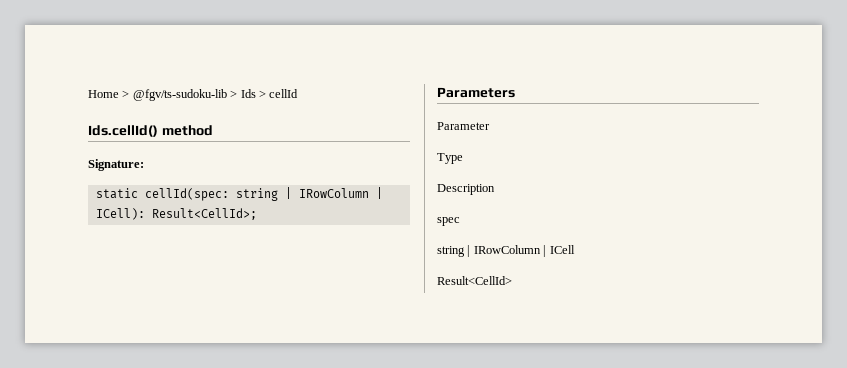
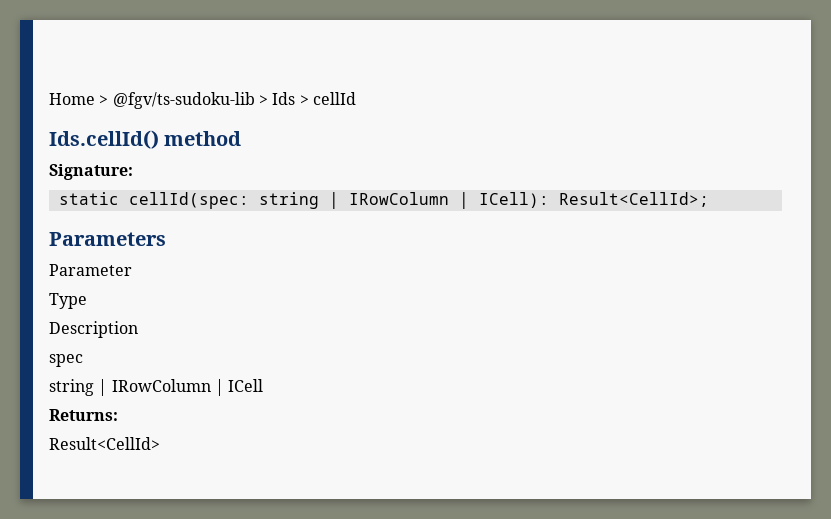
+ Returns:

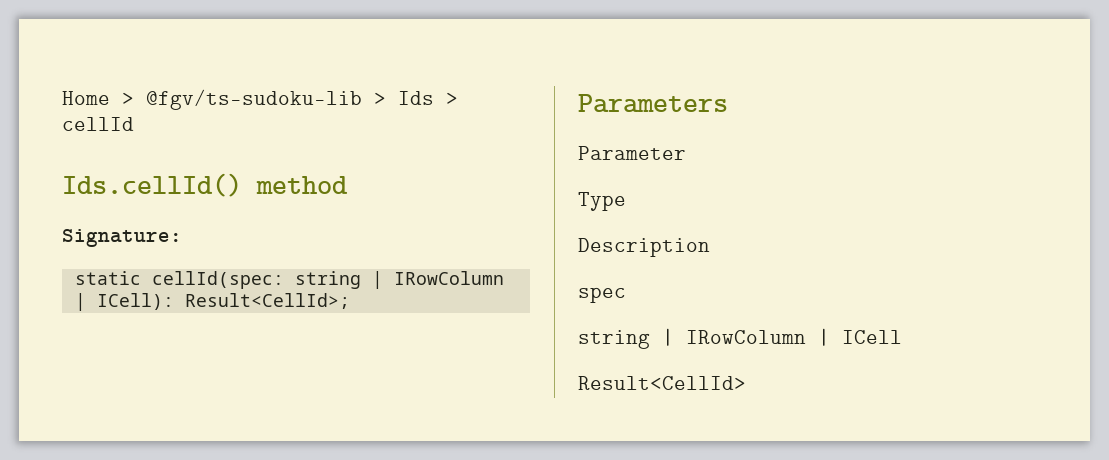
- Returns:

